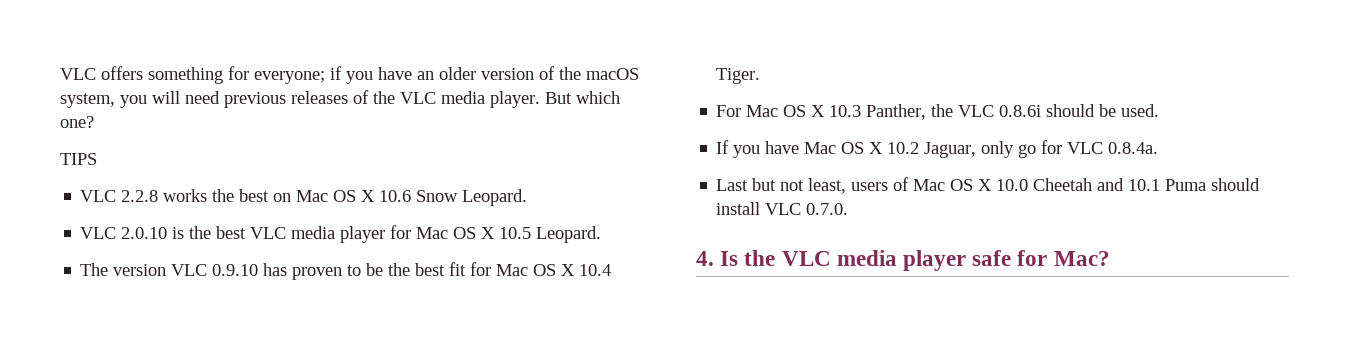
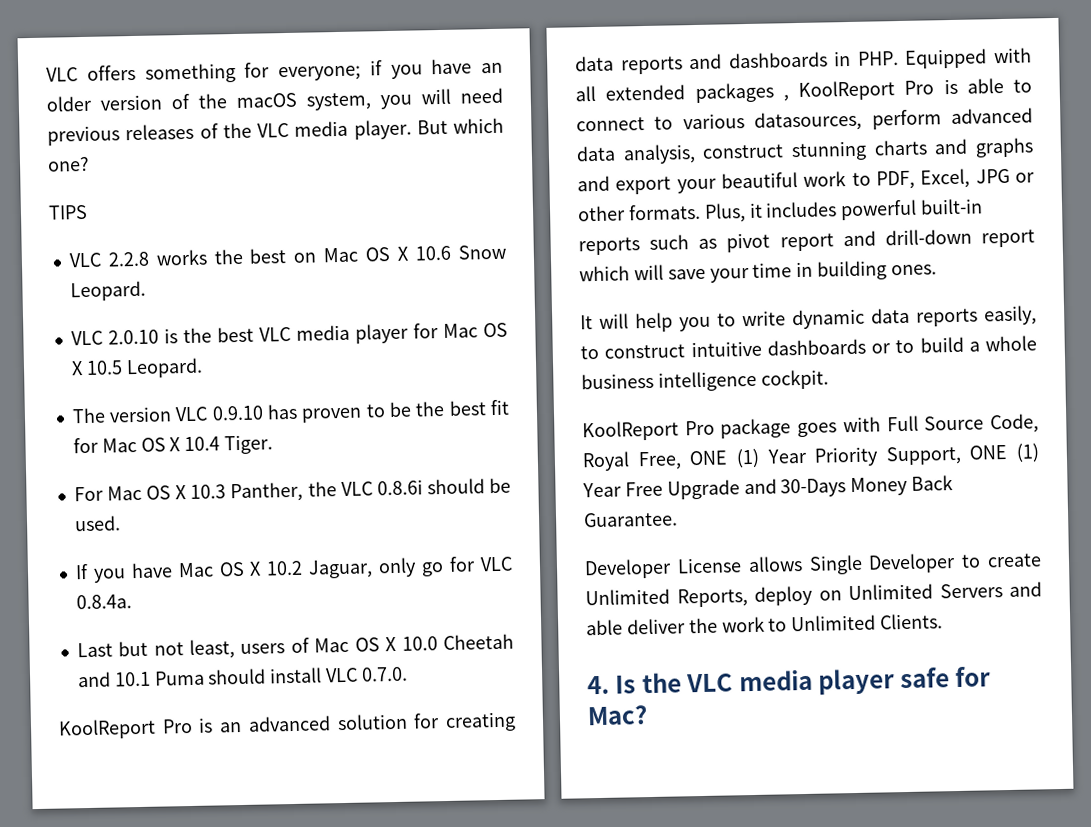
+ KoolReport Pro is an advanced solution for creating data reports and dashboards in PHP. Equipped with all extended packages , KoolReport Pro is able to connect to various datasources, perform advanced data analysis, construct stunning charts and graphs and export your beautiful work to PDF, Excel, JPG or other formats. Plus, it includes powerful built-in reports such as pivot report and drill-down report which will save your time in building ones.
+ It will help you to write dynamic data reports easily, to construct intuitive dashboards or to build a whole business intelligence cockpit.
+ KoolReport Pro package goes with Full Source Code, Royal Free, ONE (1) Year Priority Support, ONE (1) Year Free Upgrade and 30-Days Money Back Guarantee.
+ Developer License allows Single Developer to create Unlimited Reports, deploy on Unlimited Servers and able deliver the work to Unlimited Clients.

